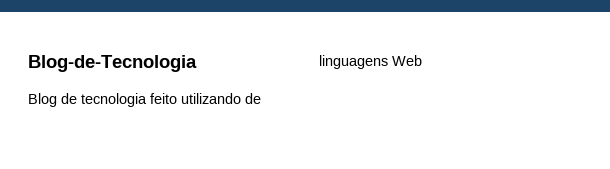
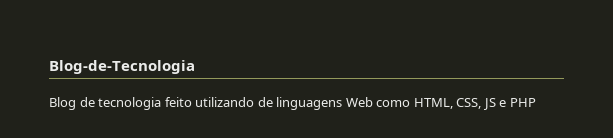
- Blog de tecnologia feito utilizando de linguagens Web
+ Blog de tecnologia feito utilizando de linguagens Web como HTML, CSS, JS e PHP

